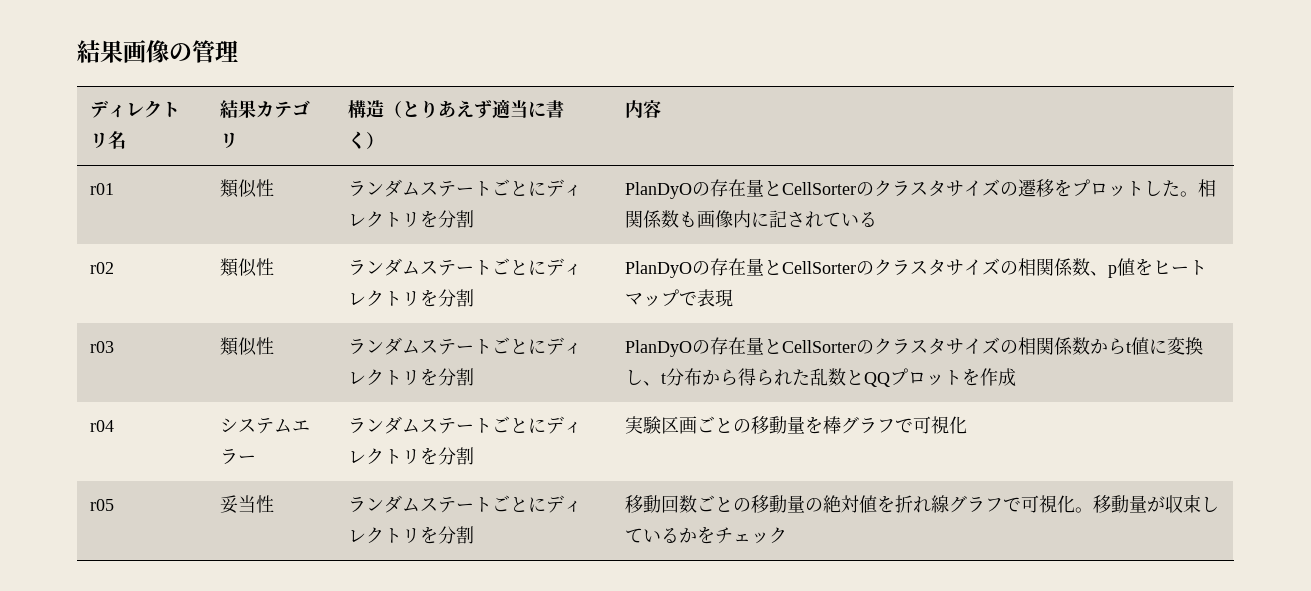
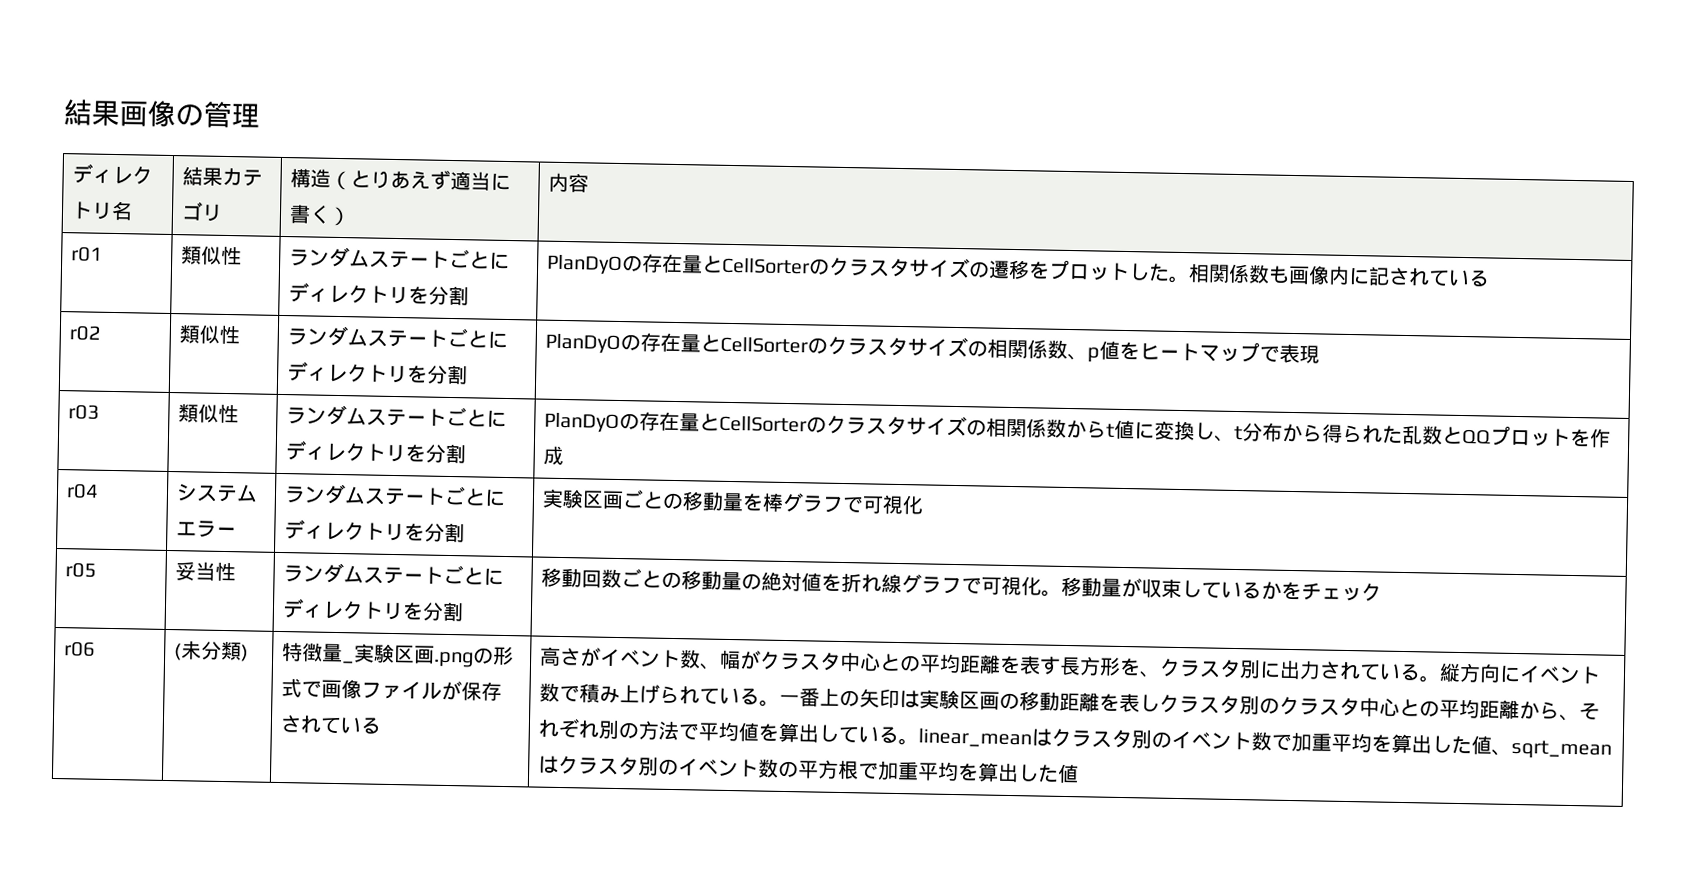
+ r06 | (未分類) | 特徴量_実験区画.pngの形式で画像ファイルが保存されている | 高さがイベント数、幅がクラスタ中心との平均距離を表す長方形を、クラスタ別に出力されている。縦方向にイベント数で積み上げられている。一番上の矢印は実験区画の移動距離を表しクラスタ別のクラスタ中心との平均距離から、それぞれ別の方法で平均値を算出している。linear_meanはクラスタ別のイベント数で加重平均を算出した値、sqrt_meanはクラスタ別のイベント数の平方根で加重平均を算出した値

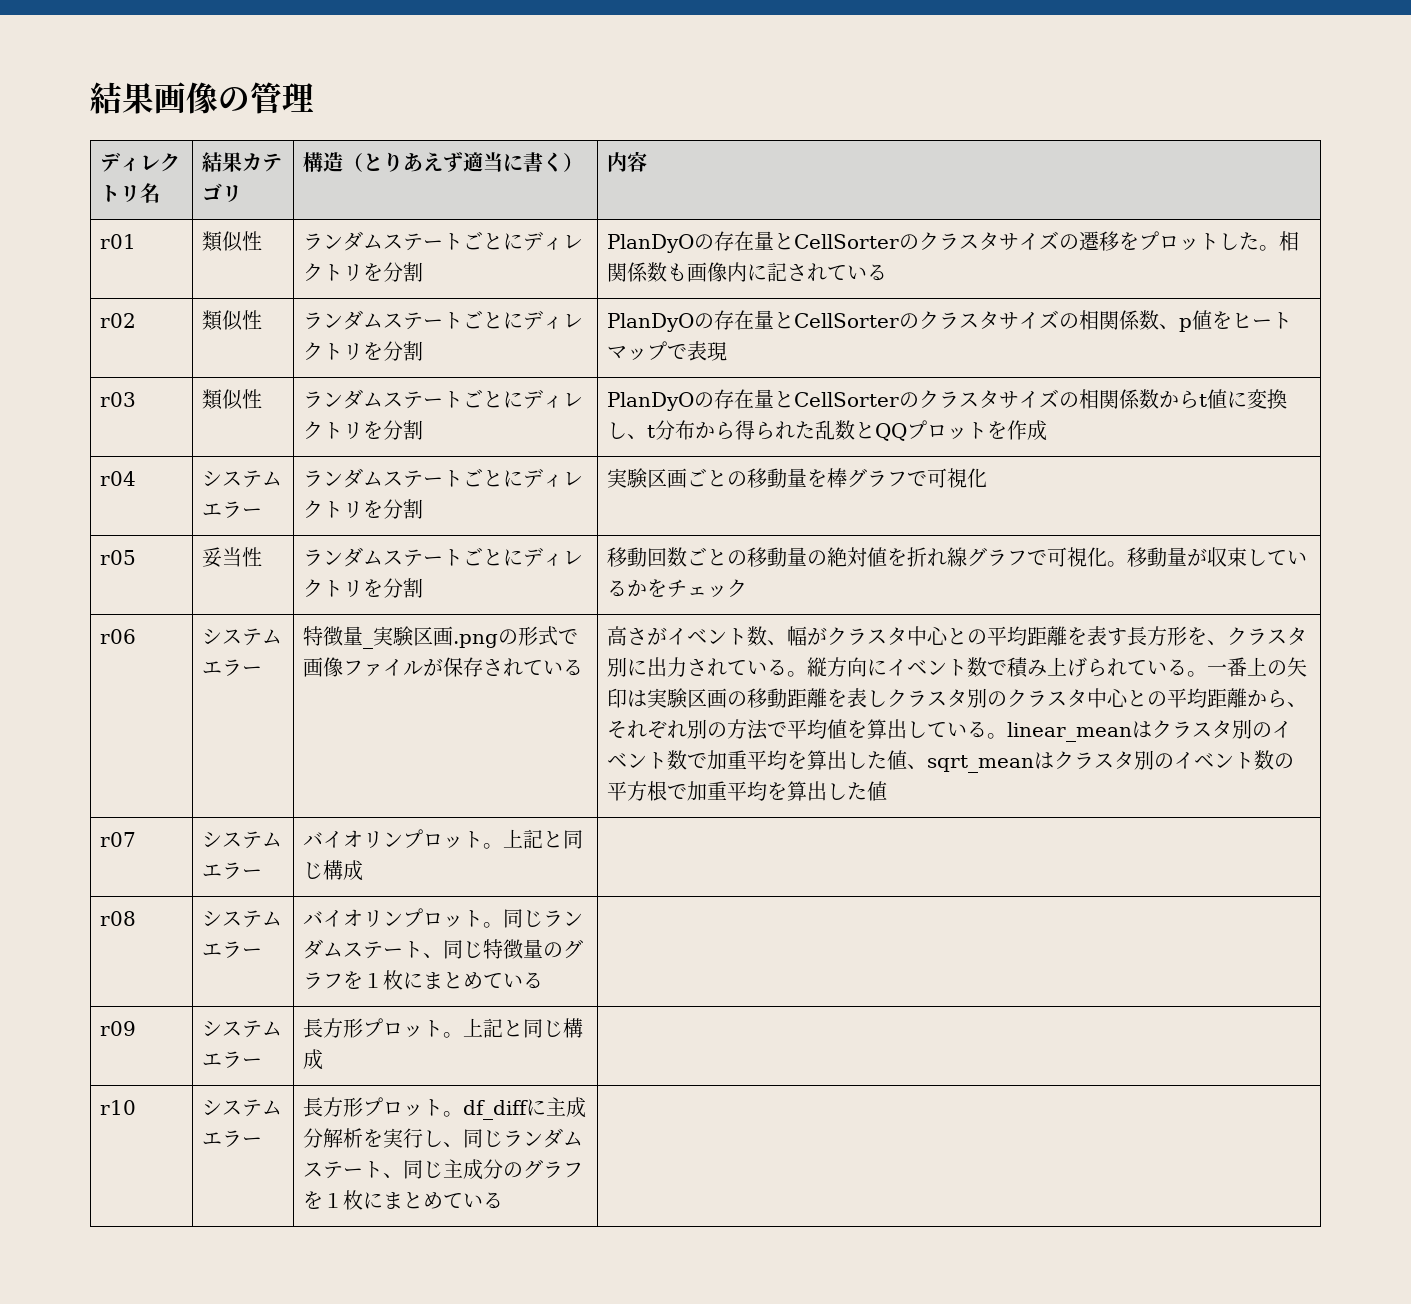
- r06 | (未分類)
+ r06 | システムエラー
+ r07 | システムエラー | バイオリンプロット。上記と同じ構成 |
+ r08 | システムエラー | バイオリンプロット。同じランダムステート、同じ特徴量のグラフを１枚にまとめている |
+ r09 | システムエラー | 長方形プロット。上記と同じ構成 |
+ r10 | システムエラー | 長方形プロット。df_diffに主成分解析を実行し、同じランダムステート、同じ主成分のグラフを１枚にまとめている |

